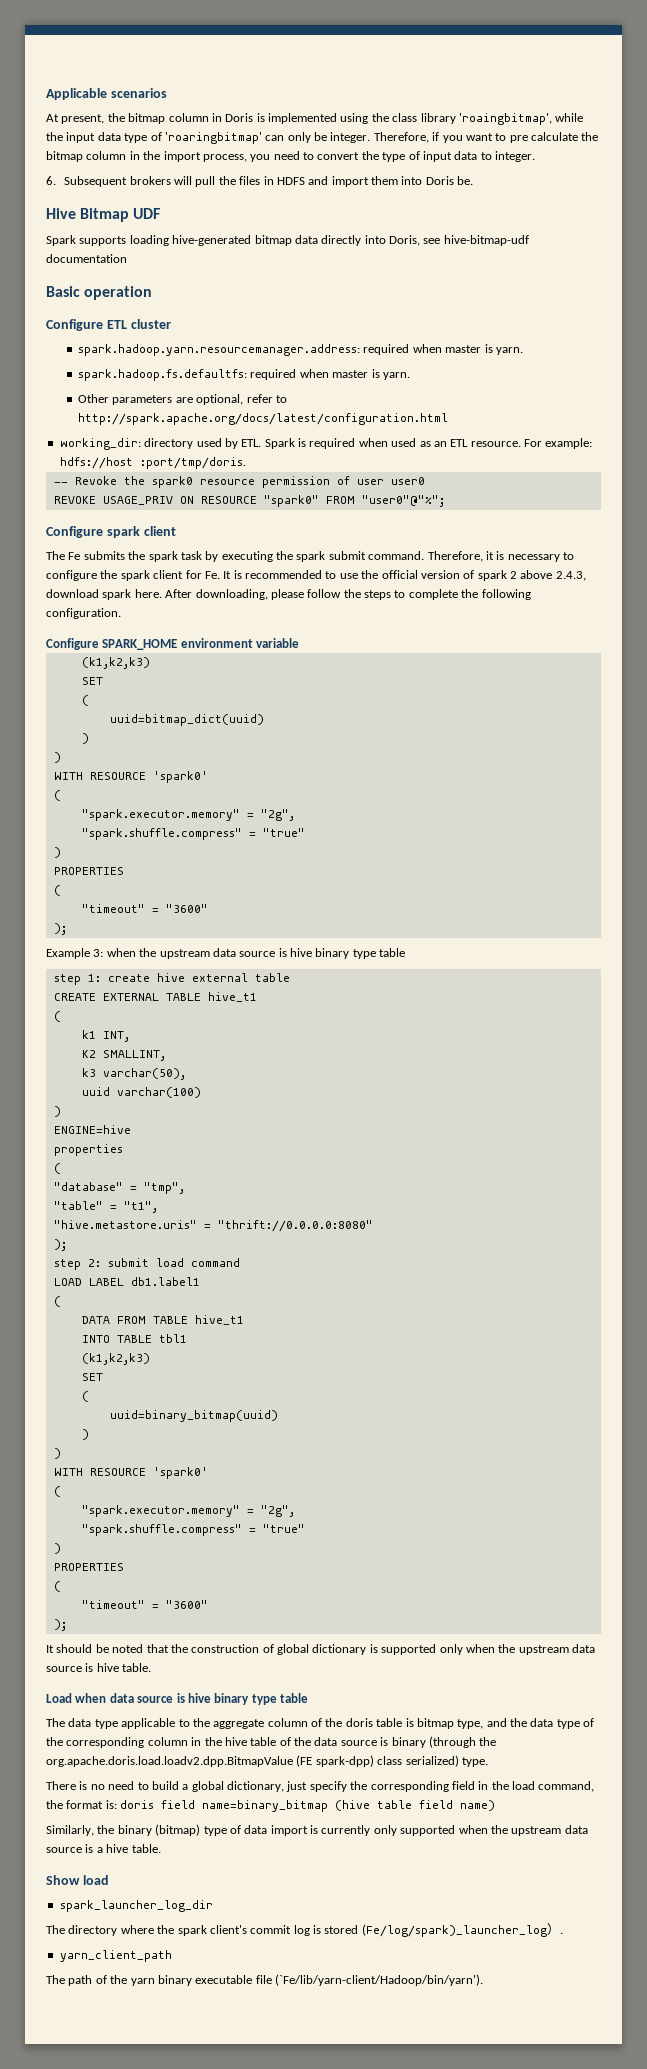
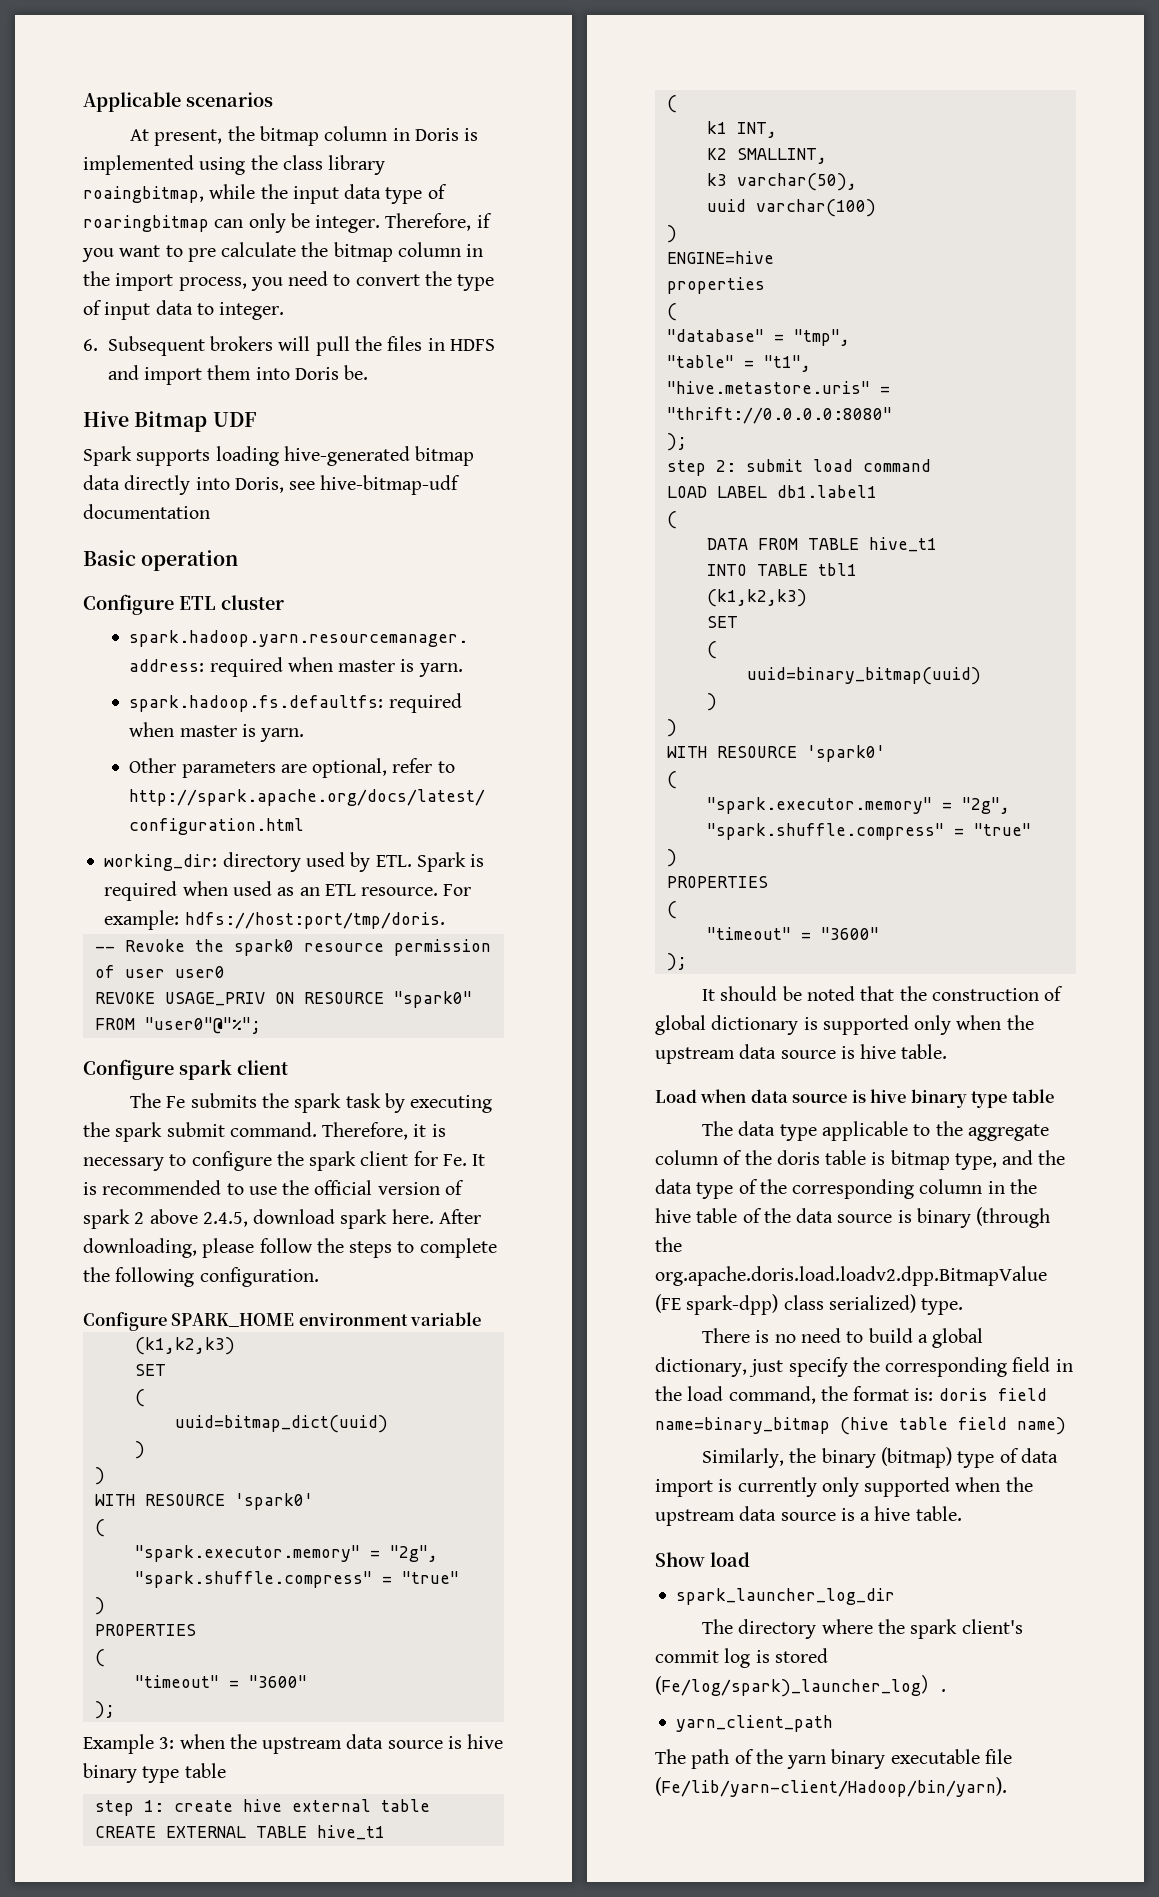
- At present, the bitmap column in Doris is implemented using the class library 'roaingbitmap', while the input data type of 'roaringbitmap' can only be integer.
+ At present, the bitmap column in Doris is implemented using the class library roaingbitmap, while the input data type of roaringbitmap can only be integer.
- For example: hdfs://host :port/tmp/doris.
+ For example: hdfs://host:port/tmp/doris.
- Therefore, it is necessary to configure the spark client for Fe. It is recommended to use the official version of spark 2 above 2.4.3, download spark here.
+ Therefore, it is necessary to configure the spark client for Fe. It is recommended to use the official version of spark 2 above 2.4.5, download spark here.
- The path of the yarn binary executable file (`Fe/lib/yarn-client/Hadoop/bin/yarn').
+ The path of the yarn binary executable file (Fe/lib/yarn-client/Hadoop/bin/yarn).

